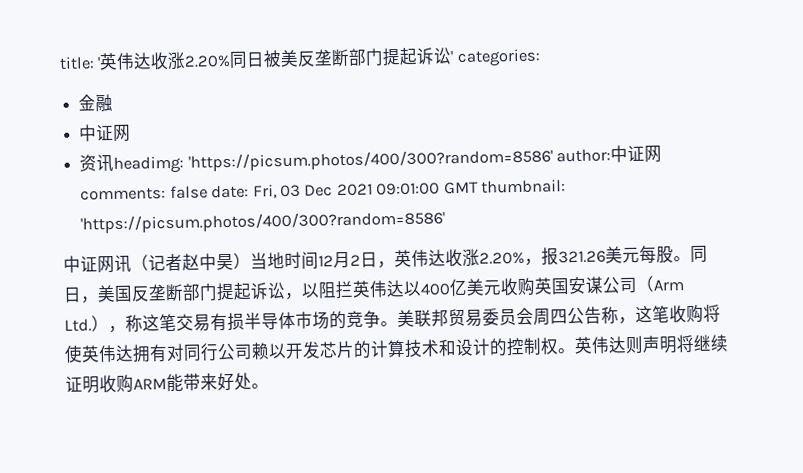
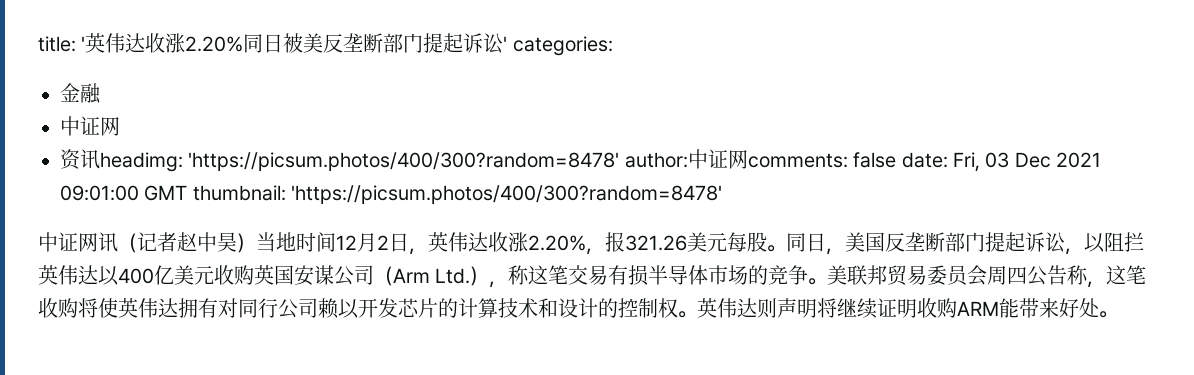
- 资讯headimg: 'https://picsum.photos/400/300?random=8586' author:中证网comments: false date: Fri, 03 Dec 2021 09:01:00 GMT thumbnail: 'https://picsum.photos/400/300?random=8586'
+ 资讯headimg: 'https://picsum.photos/400/300?random=8478' author:中证网comments: false date: Fri, 03 Dec 2021 09:01:00 GMT thumbnail: 'https://picsum.photos/400/300?random=8478'

